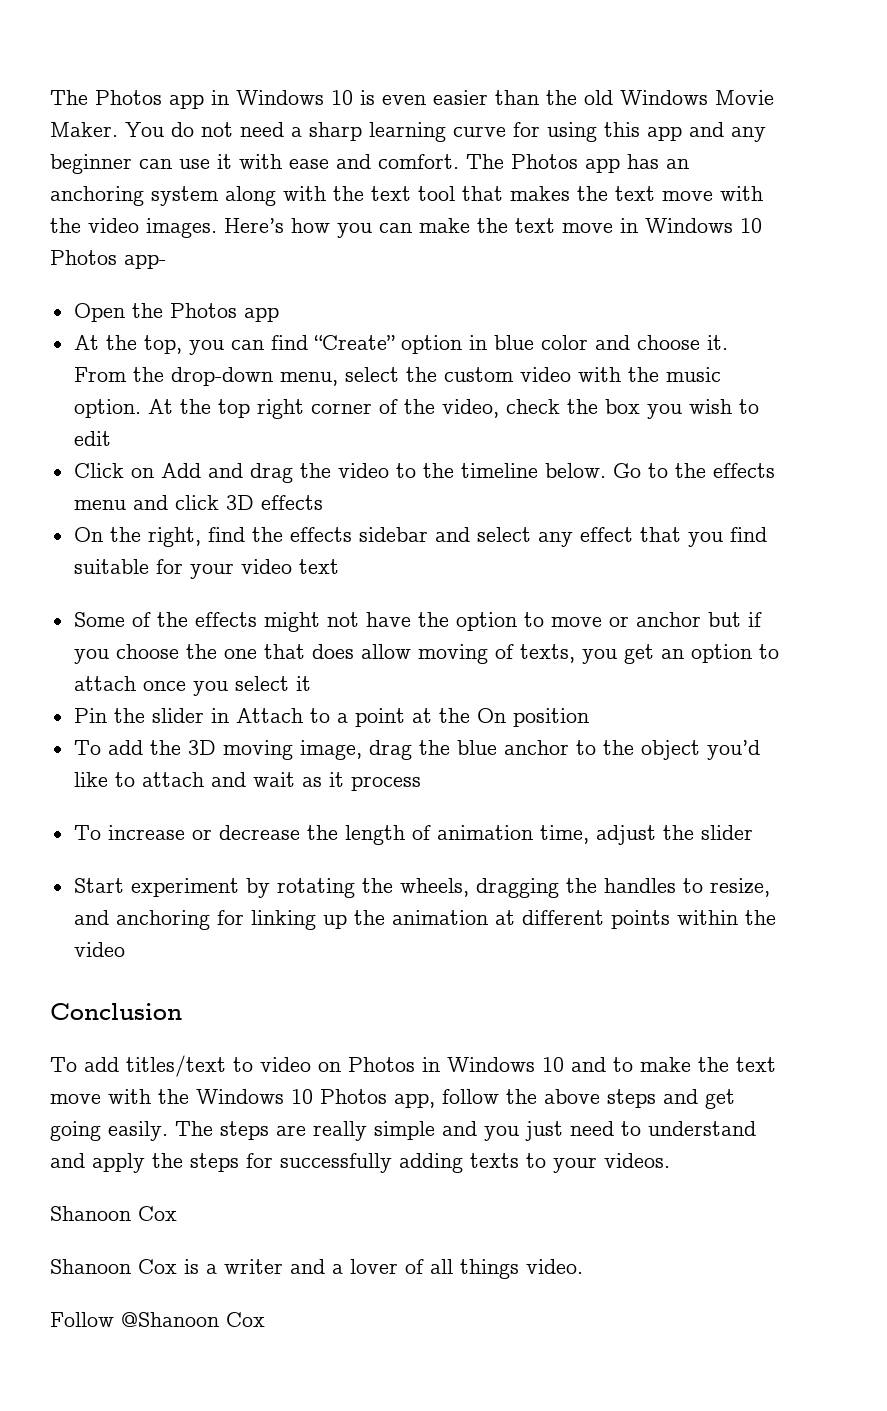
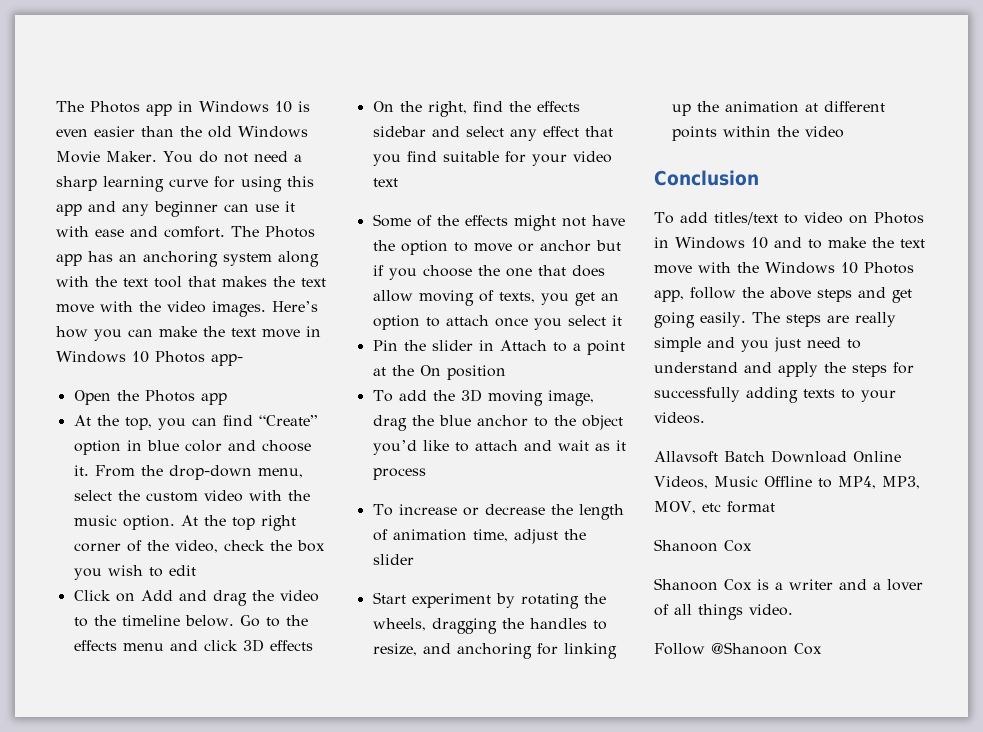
+ Allavsoft Batch Download Online Videos, Music Offline to MP4, MP3, MOV, etc format

